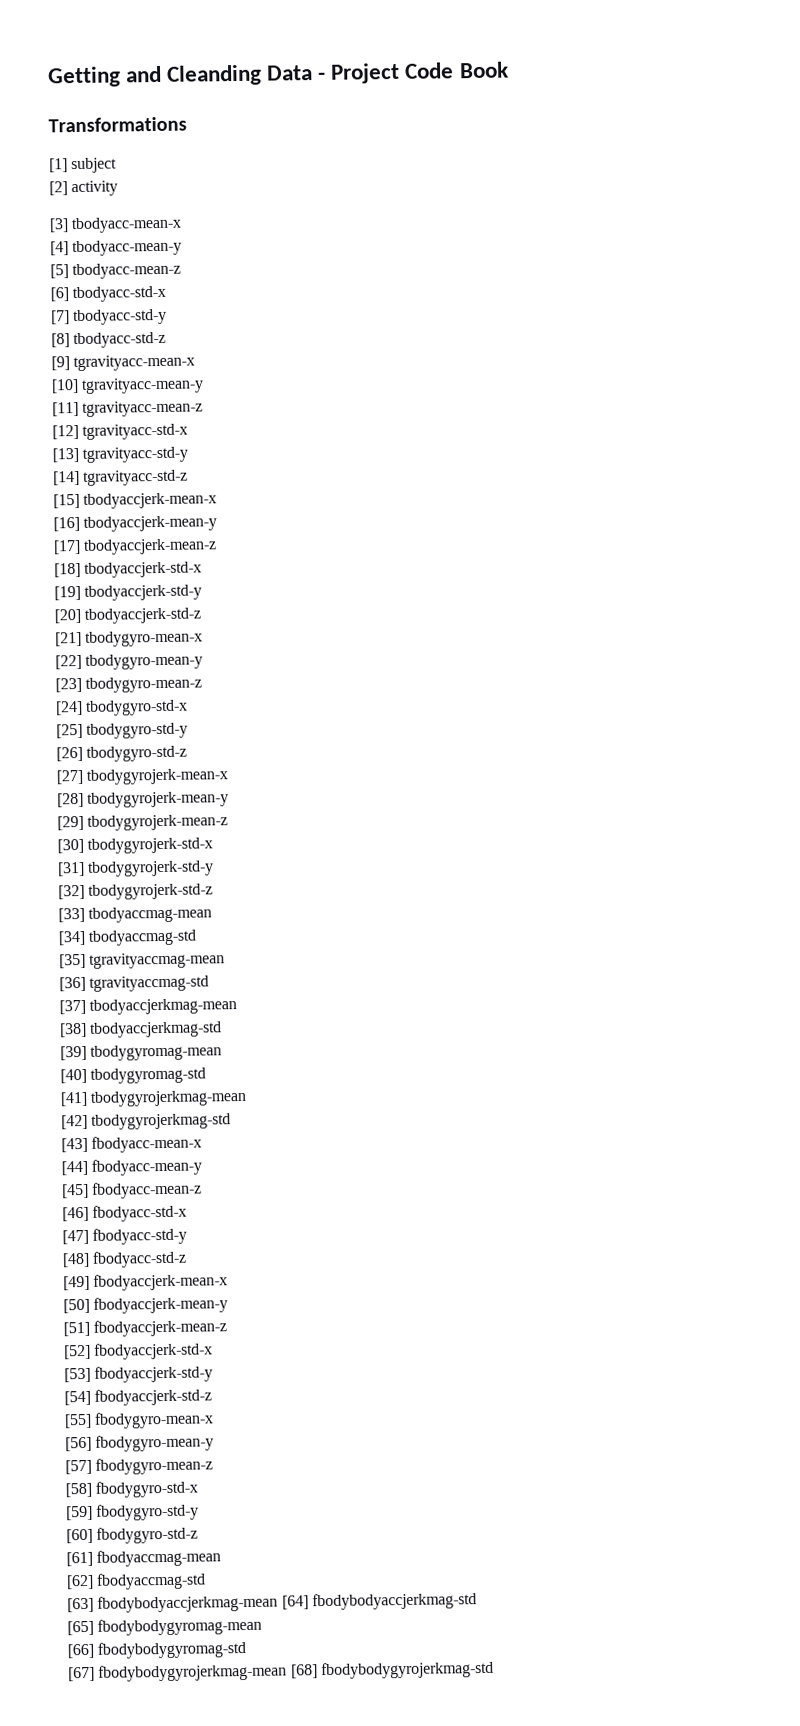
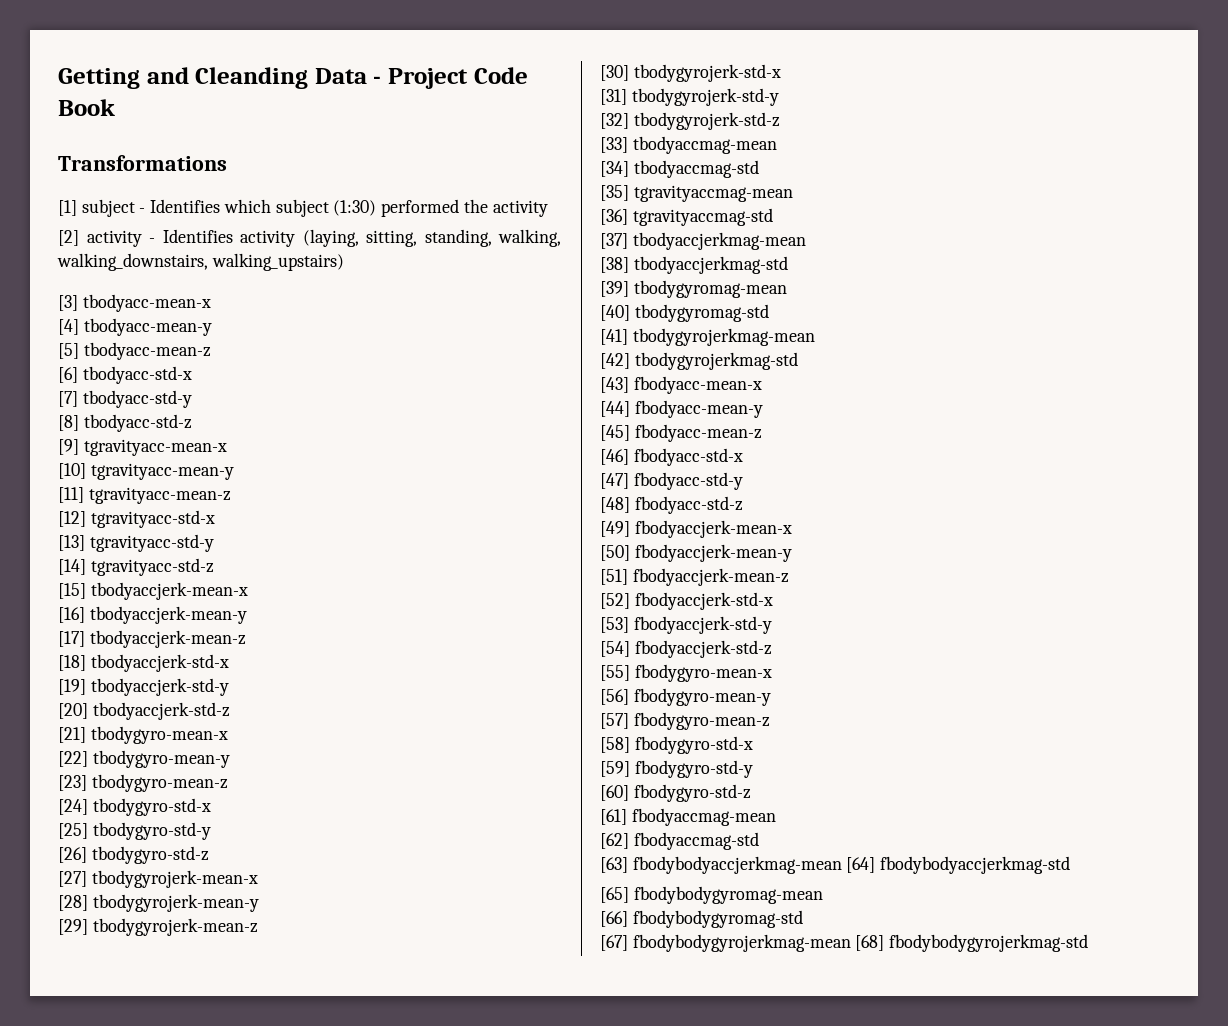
- [1] subject
- [2] activity
+ [1] subject - Identifies which subject (1:30) performed the activity
+ [2] activity - Identifies activity (laying, sitting, standing, walking, walking_downstairs, walking_upstairs)

